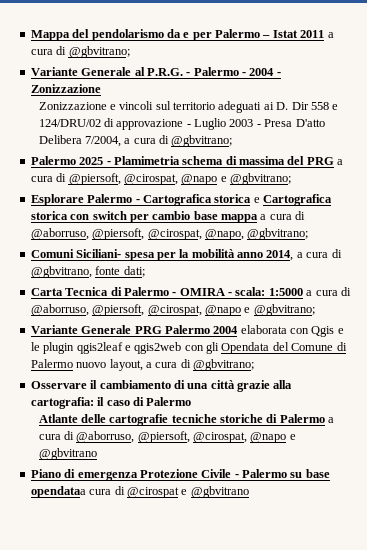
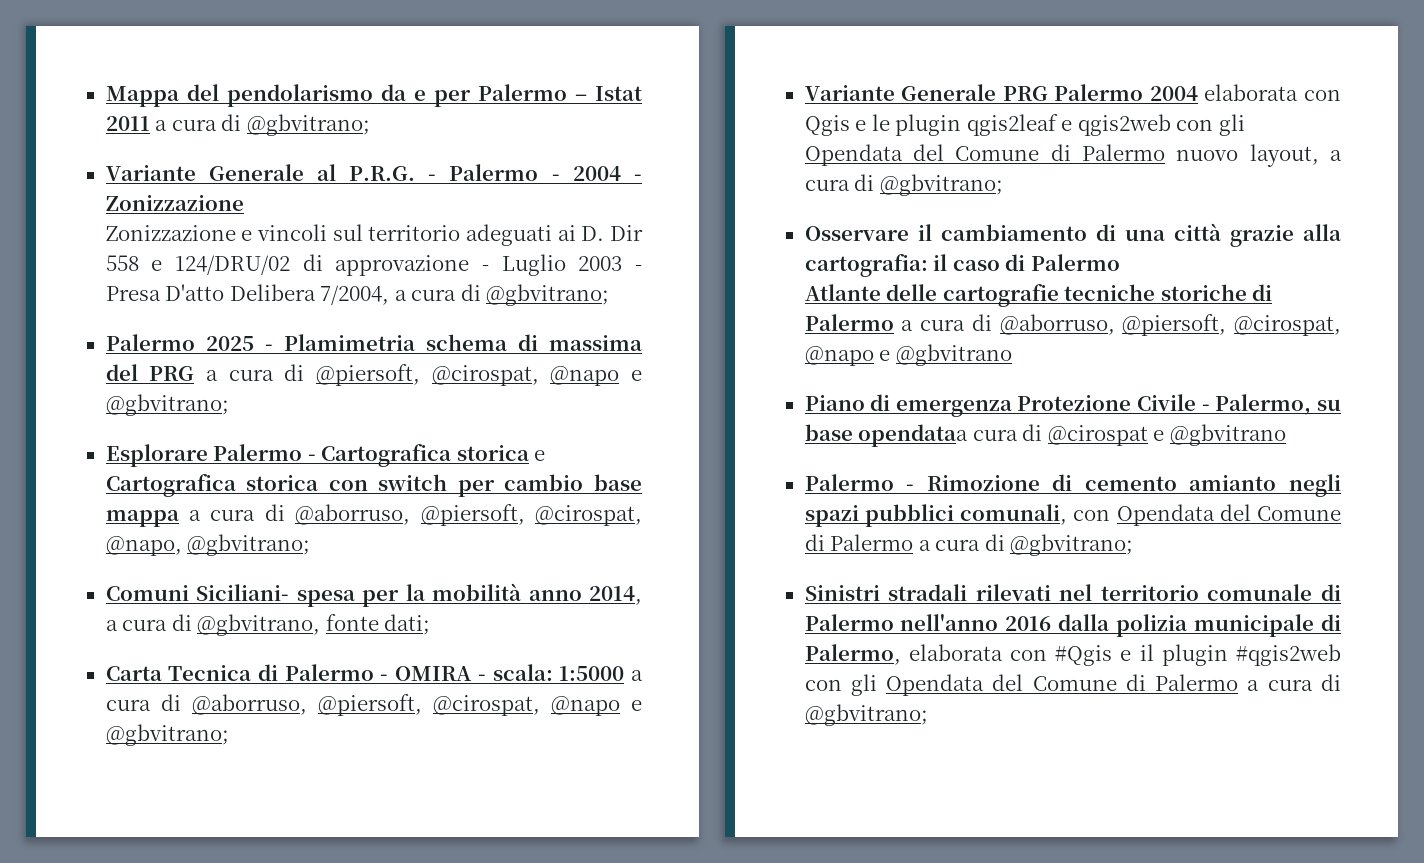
- Piano di emergenza Protezione Civile - Palermo su base opendataa cura di @cirospat e @gbvitrano
+ Piano di emergenza Protezione Civile - Palermo, su base opendataa cura di @cirospat e @gbvitrano
+ Palermo - Rimozione di cemento amianto negli spazi pubblici comunali, con Opendata del Comune di Palermo a cura di @gbvitrano;
+ Sinistri stradali rilevati nel territorio comunale di Palermo nell'anno 2016 dalla polizia municipale di Palermo, elaborata con #Qgis e il plugin #qgis2web con gli Opendata del Comune di Palermo a cura di @gbvitrano;

